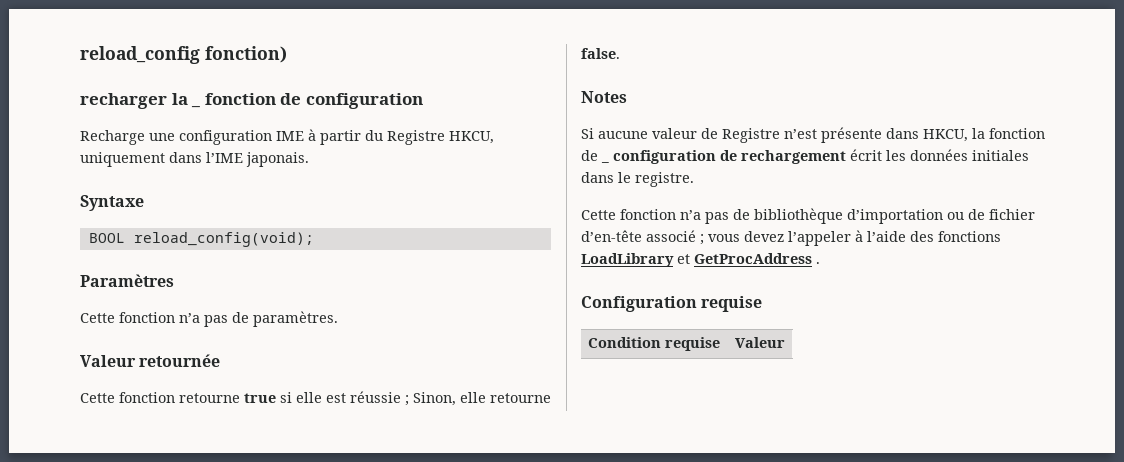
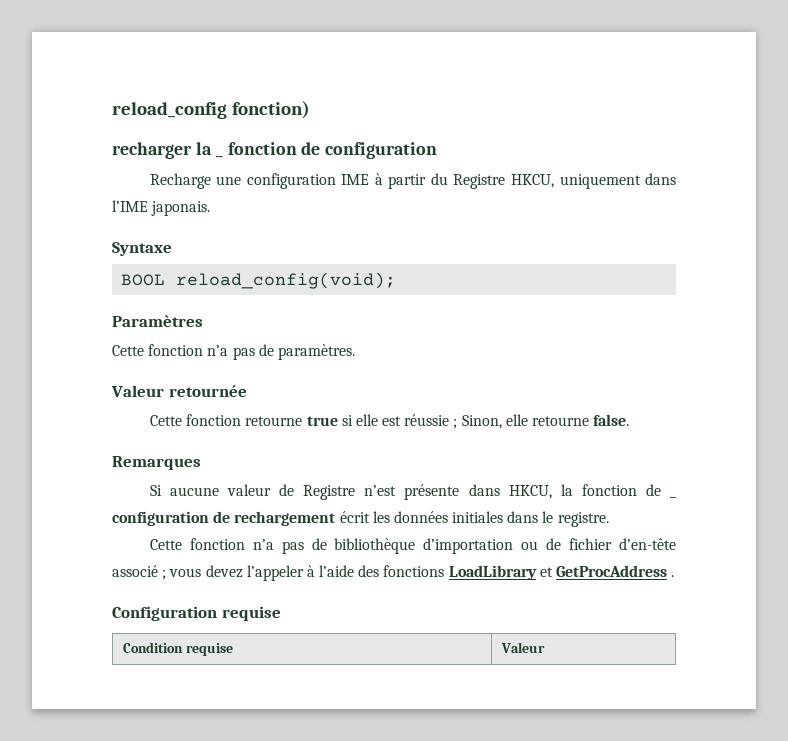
- Notes
+ Remarques

